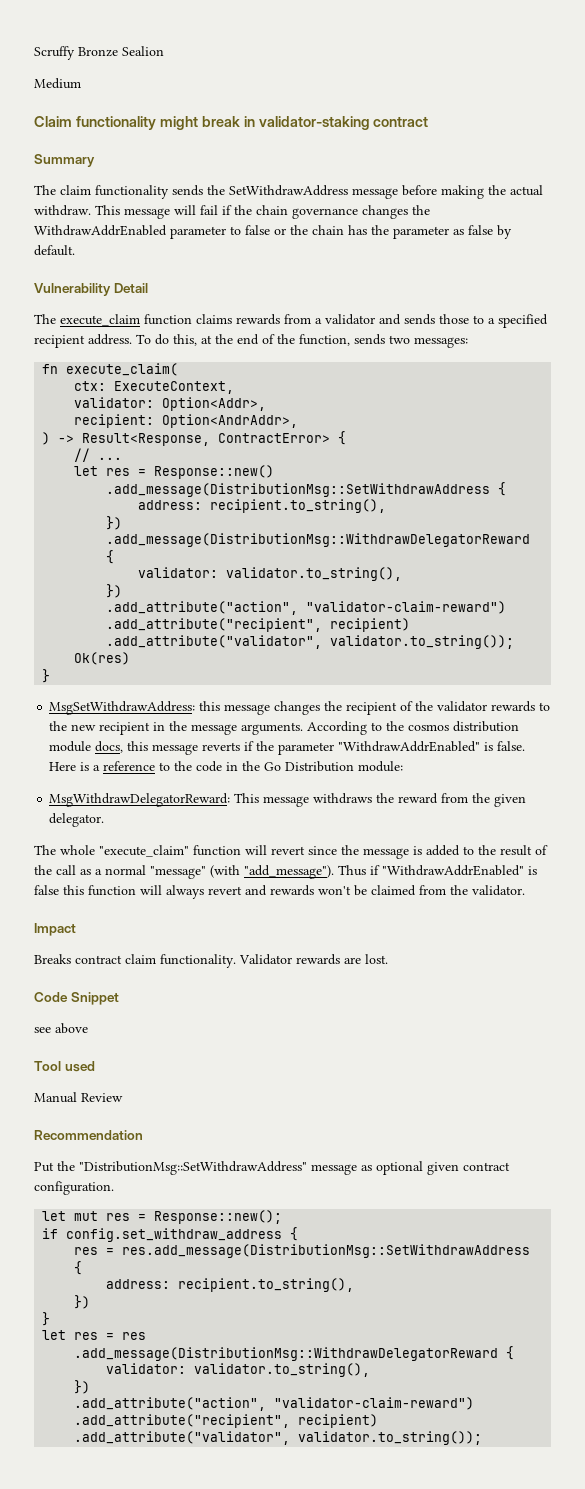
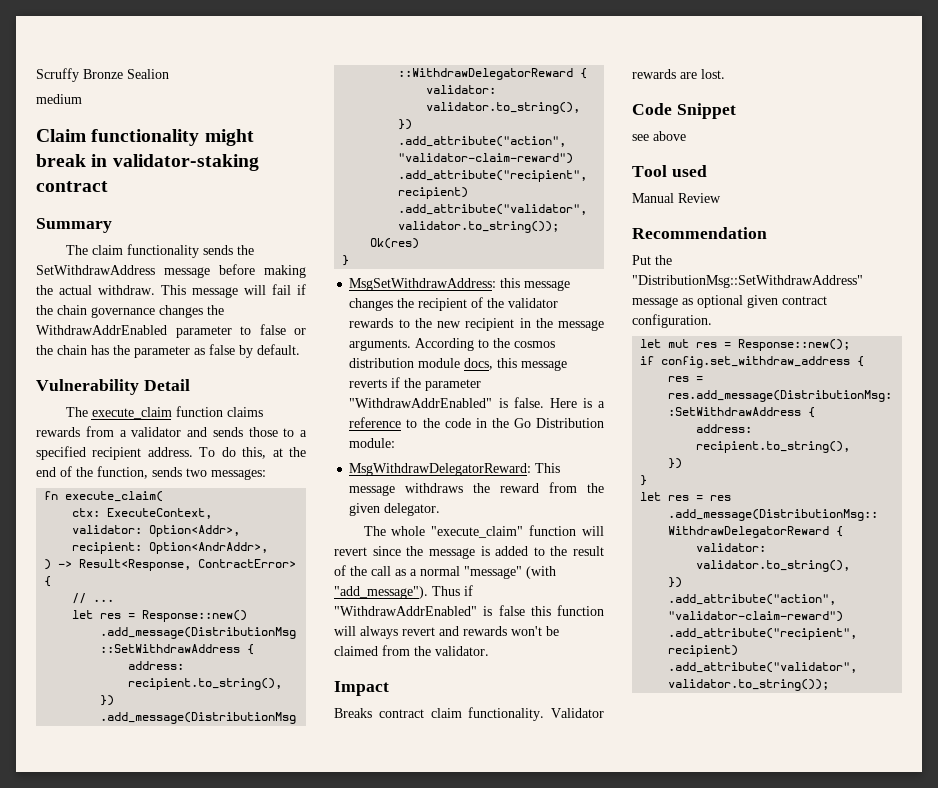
- Medium
+ medium

